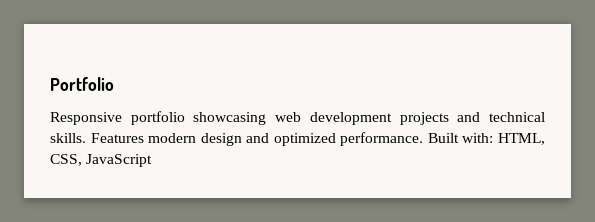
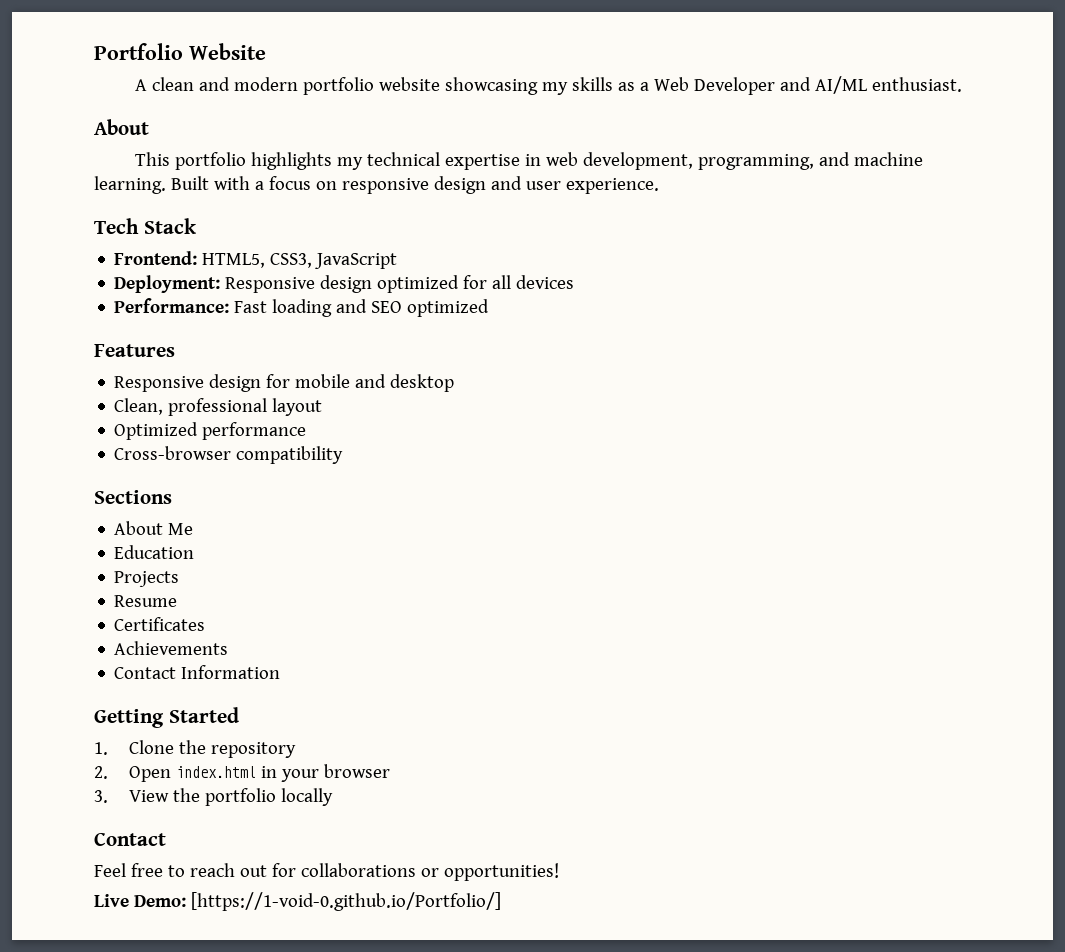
- Portfolio
- Responsive portfolio showcasing web development projects and technical skills. Features modern design and optimized performance. Built with: HTML, CSS, JavaScript
+ Portfolio Website
+ A clean and modern portfolio website showcasing my skills as a Web Developer and AI/ML enthusiast.
+ About
+ This portfolio highlights my technical expertise in web development, programming, and machine learning. Built with a focus on responsive design and user experience.
+ Tech Stack
+ Frontend: HTML5, CSS3, JavaScript
+ Deployment: Responsive design optimized for all devices
+ Performance: Fast loading and SEO optimized
+ Features
+ Responsive design for mobile and desktop
+ Clean, professional layout
+ Optimized performance
+ Cross-browser compatibility
+ Sections
+ About Me
+ Education
+ Projects
+ Resume
+ Certificates
+ Achievements
+ Contact Information
+ Getting Started
+ 1. Clone the repository
+ 2. Open index.html in your browser
+ 3. View the portfolio locally
+ Contact
+ Feel free to reach out for collaborations or opportunities!
+ Live Demo: [https://1-void-0.github.io/Portfolio/]

